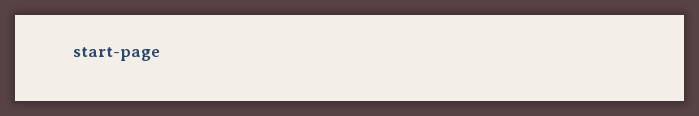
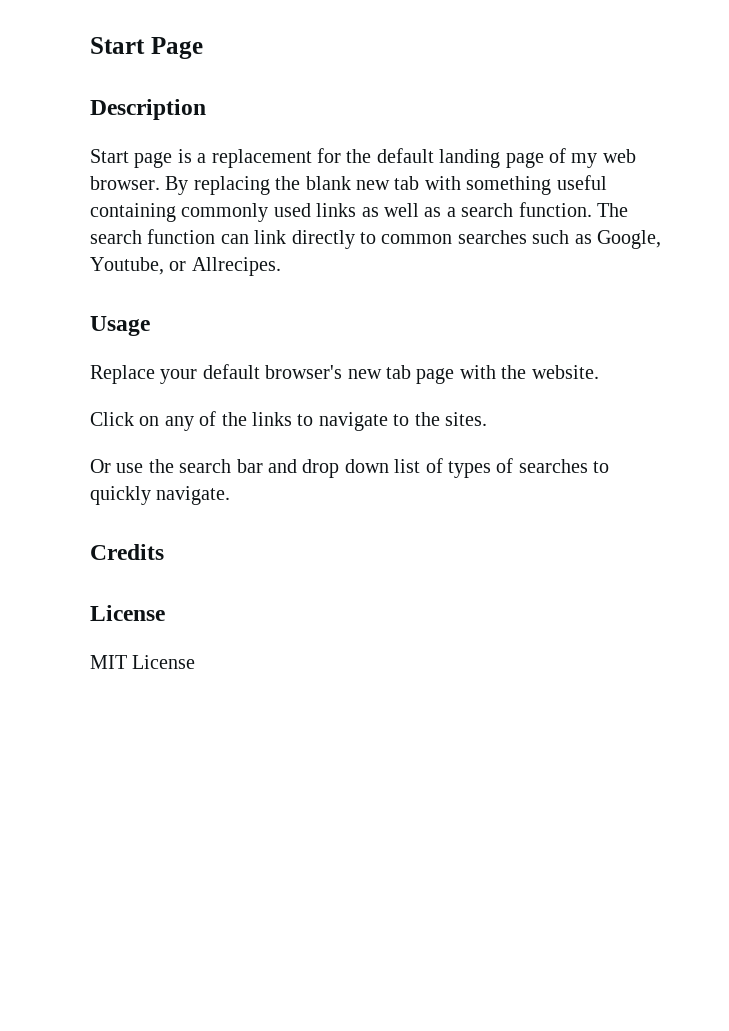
- start-page
+ Start Page
+ Description
+ Start page is a replacement for the default landing page of my web browser. By replacing the blank new tab with something useful containing commonly used links as well as a search function. The search function can link directly to common searches such as Google, Youtube, or Allrecipes.
+ Usage
+ Replace your default browser's new tab page with the website.
+ Click on any of the links to navigate to the sites.
+ Or use the search bar and drop down list of types of searches to quickly navigate.
+ Credits
+ License
+ MIT License

